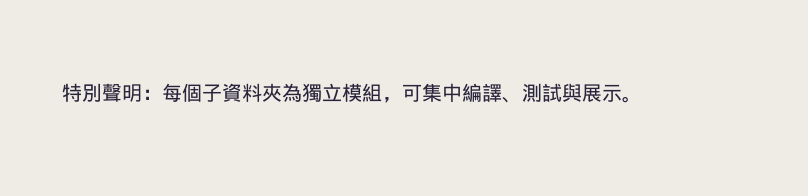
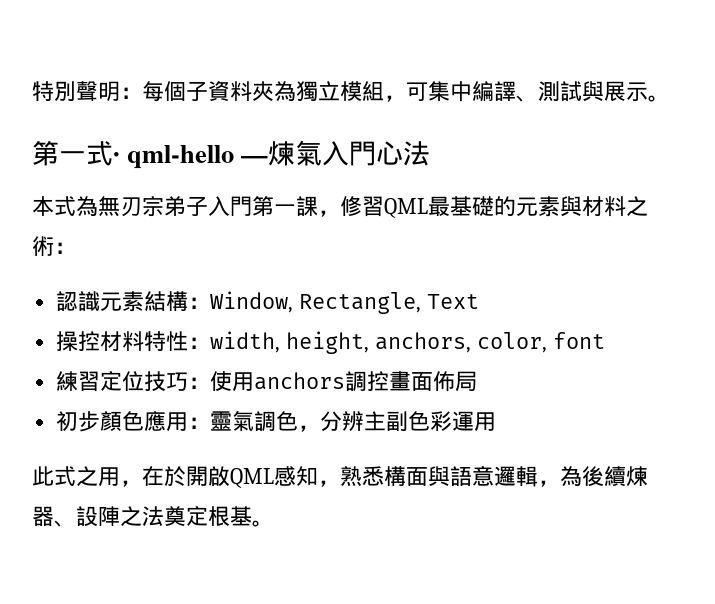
+ 第一式· qml-hello —煉氣入門心法
+ 本式為無刃宗弟子入門第一課，修習QML最基礎的元素與材料之術：
+ 認識元素結構：Window, Rectangle, Text
+ 操控材料特性：width, height, anchors, color, font
+ 練習定位技巧：使用anchors調控畫面佈局
+ 初步顏色應用：靈氣調色，分辨主副色彩運用
+ 此式之用，在於開啟QML感知，熟悉構面與語意邏輯，為後續煉器、設陣之法奠定根基。

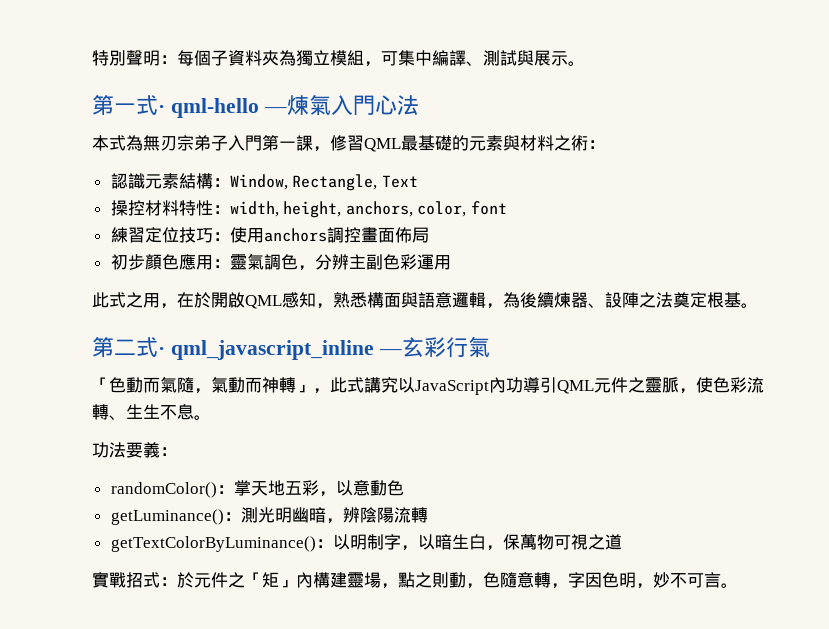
+ 第二式· qml_javascript_inline —玄彩行氣
+ 「色動而氣隨，氣動而神轉」，此式講究以JavaScript內功導引QML元件之靈脈，使色彩流轉、生生不息。
+ 功法要義：
+ randomColor()：掌天地五彩，以意動色
+ getLuminance()：測光明幽暗，辨陰陽流轉
+ getTextColorByLuminance()：以明制字，以暗生白，保萬物可視之道
+ 實戰招式：於元件之「矩」內構建靈場，點之則動，色隨意轉，字因色明，妙不可言。

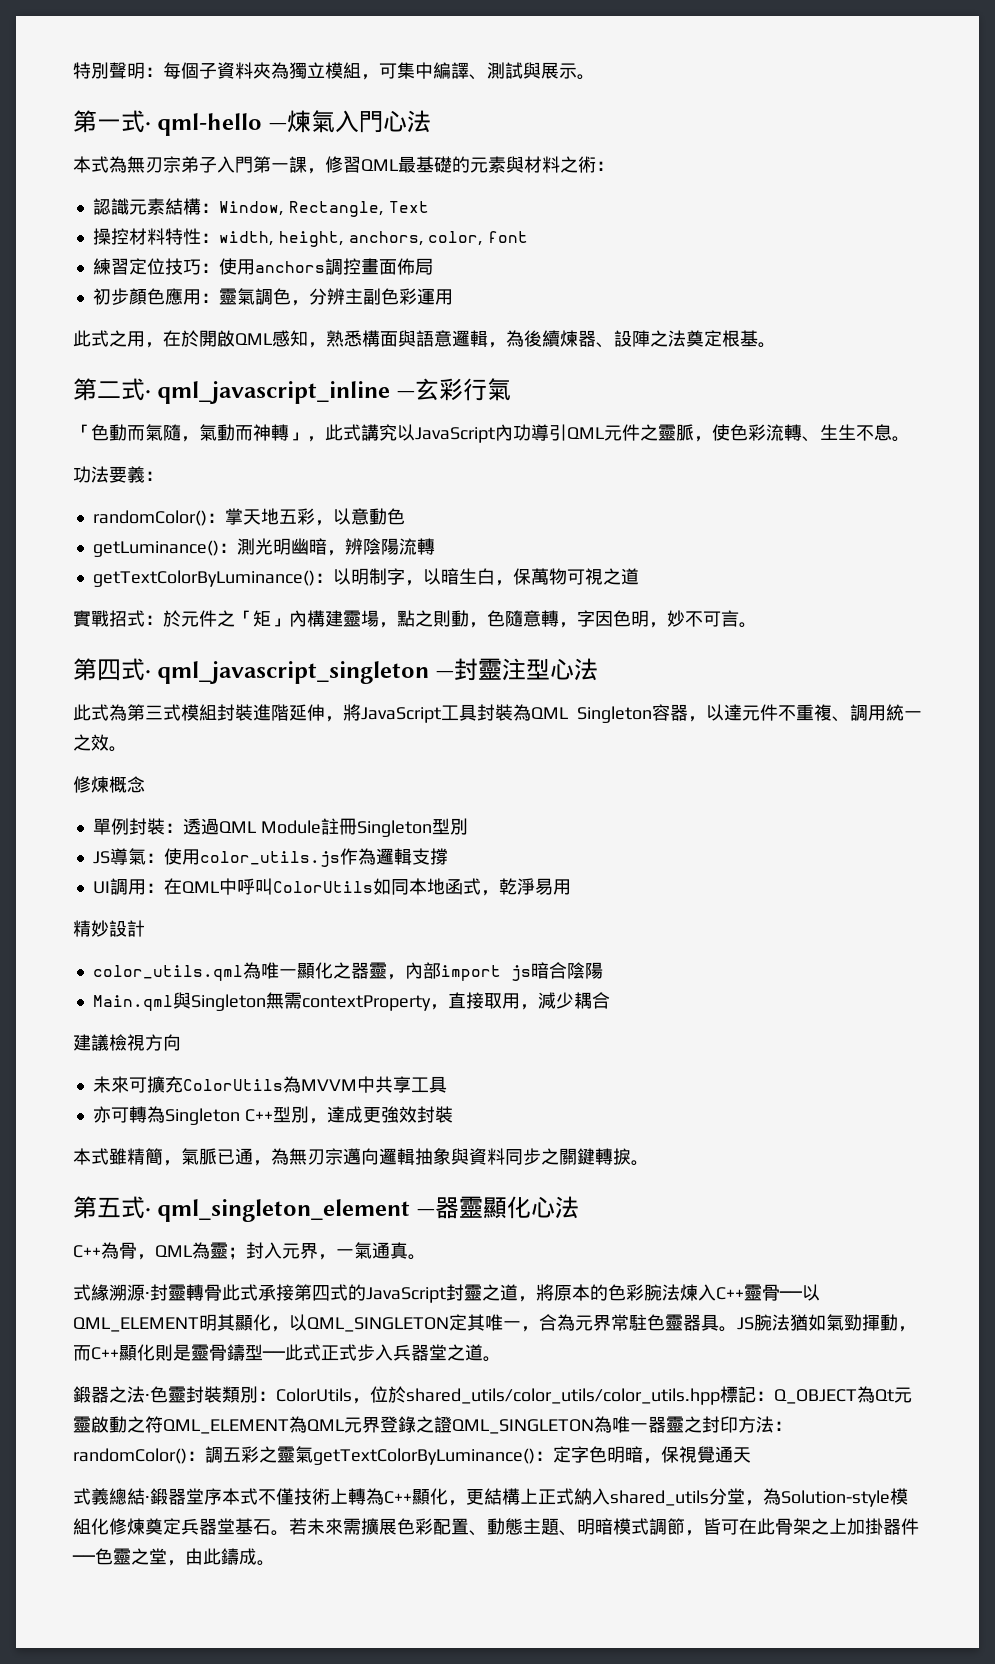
+ 第四式· qml_javascript_singleton —封靈注型心法
+ 此式為第三式模組封裝進階延伸，將JavaScript工具封裝為QML Singleton容器，以達元件不重複、調用統一之效。
+ 修煉概念
+ 單例封裝：透過QML Module註冊Singleton型別
+ JS導氣：使用color_utils.js作為邏輯支撐
+ UI調用：在QML中呼叫ColorUtils如同本地函式，乾淨易用
+ 精妙設計
+ color_utils.qml為唯一顯化之器靈，內部import js暗合陰陽
+ Main.qml與Singleton無需contextProperty，直接取用，減少耦合
+ 建議檢視方向
+ 未來可擴充ColorUtils為MVVM中共享工具
+ 亦可轉為Singleton C++型別，達成更強效封裝
+ 本式雖精簡，氣脈已通，為無刃宗邁向邏輯抽象與資料同步之關鍵轉捩。
+ 第五式· qml_singleton_element —器靈顯化心法
+ C++為骨，QML為靈；封入元界，一氣通真。
+ 式緣溯源·封靈轉骨此式承接第四式的JavaScript封靈之道，將原本的色彩腕法煉入C++靈骨──以QML_ELEMENT明其顯化，以QML_SINGLETON定其唯一，合為元界常駐色靈器具。JS腕法猶如氣勁揮動，而C++顯化則是靈骨鑄型──此式正式步入兵器堂之道。
+ 鍛器之法·色靈封裝類別：ColorUtils，位於shared_utils/color_utils/color_utils.hpp標記：Q_OBJECT為Qt元靈啟動之符QML_ELEMENT為QML元界登錄之證QML_SINGLETON為唯一器靈之封印方法：randomColor()：調五彩之靈氣getTextColorByLuminance()：定字色明暗，保視覺通天
+ 式義總結·鍛器堂序本式不僅技術上轉為C++顯化，更結構上正式納入shared_utils分堂，為Solution-style模組化修煉奠定兵器堂基石。若未來需擴展色彩配置、動態主題、明暗模式調節，皆可在此骨架之上加掛器件──色靈之堂，由此鑄成。

